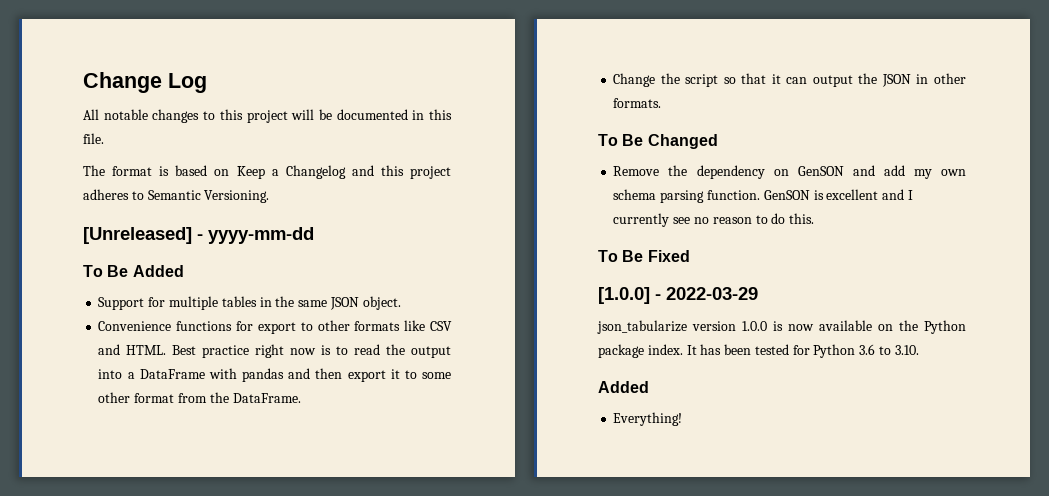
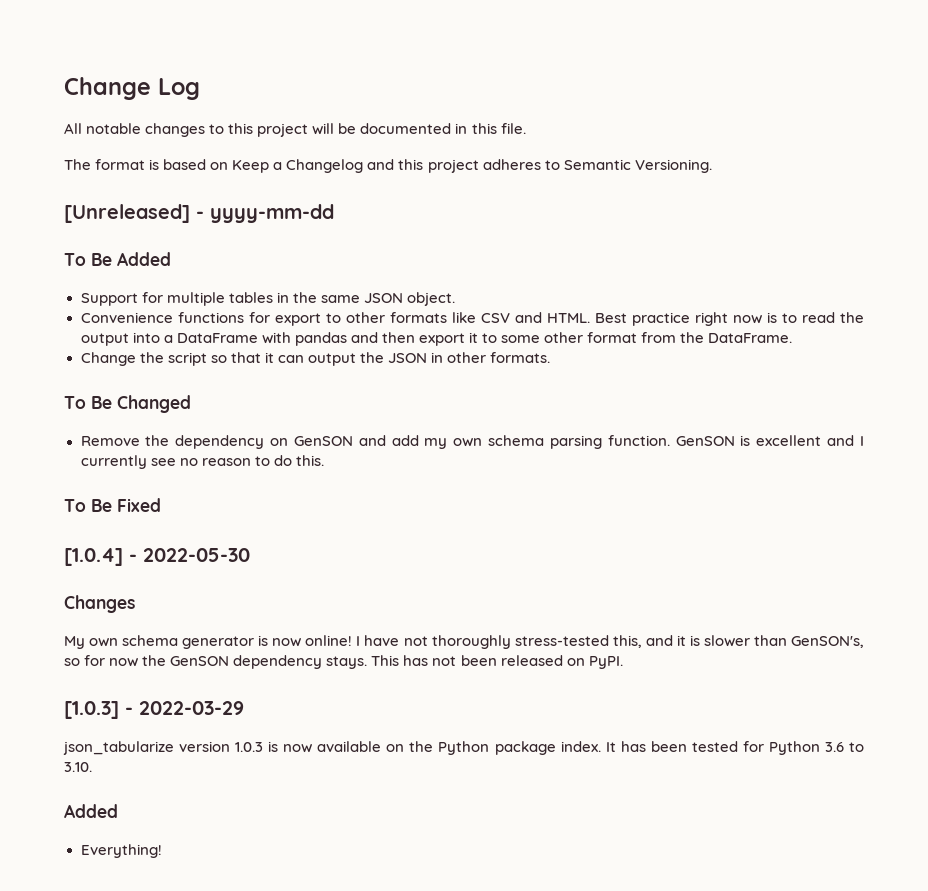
- [1.0.0] - 2022-03-29
+ [1.0.4] - 2022-05-30
+ Changes
+ My own schema generator is now online! I have not thoroughly stress-tested this, and it is slower than GenSON's, so for now the GenSON dependency stays. This has not been released on PyPI.
+ [1.0.3] - 2022-03-29
- json_tabularize version 1.0.0 is now available on the Python package index.
+ json_tabularize version 1.0.3 is now available on the Python package index.

